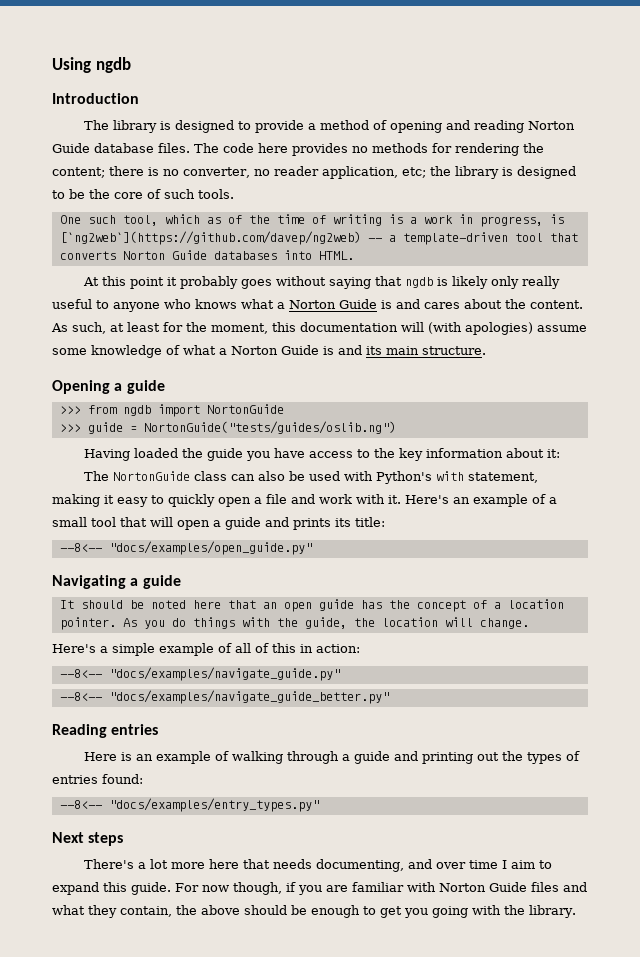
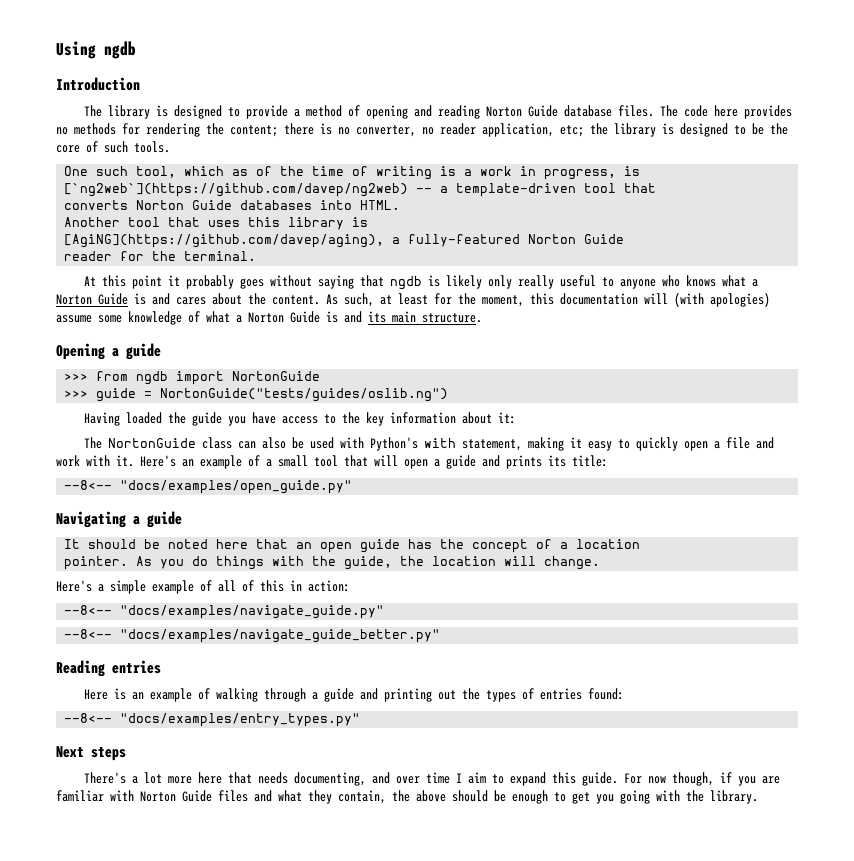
+ Another tool that uses this library is
+ [AgiNG](https://github.com/davep/aging), a fully-featured Norton Guide
+ reader for the terminal.

